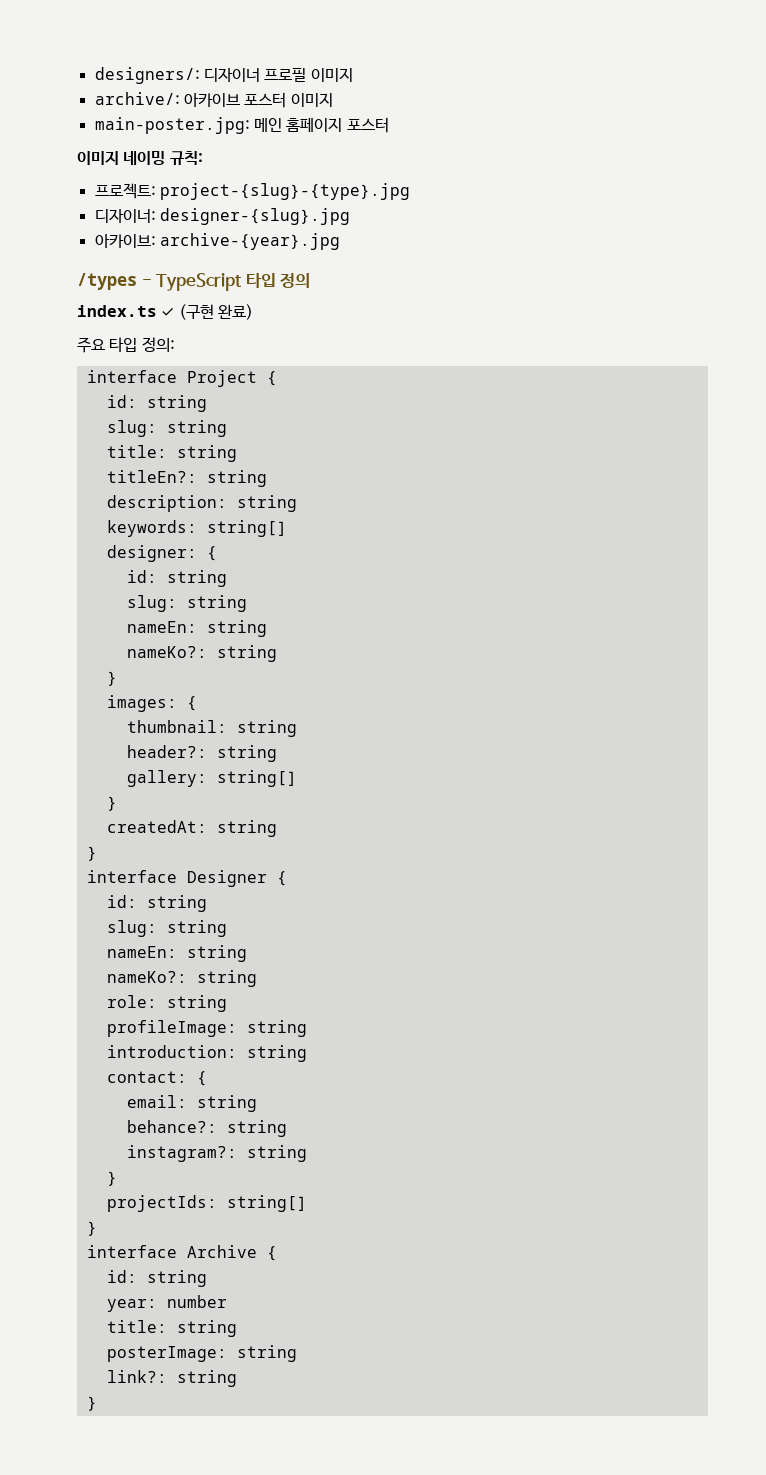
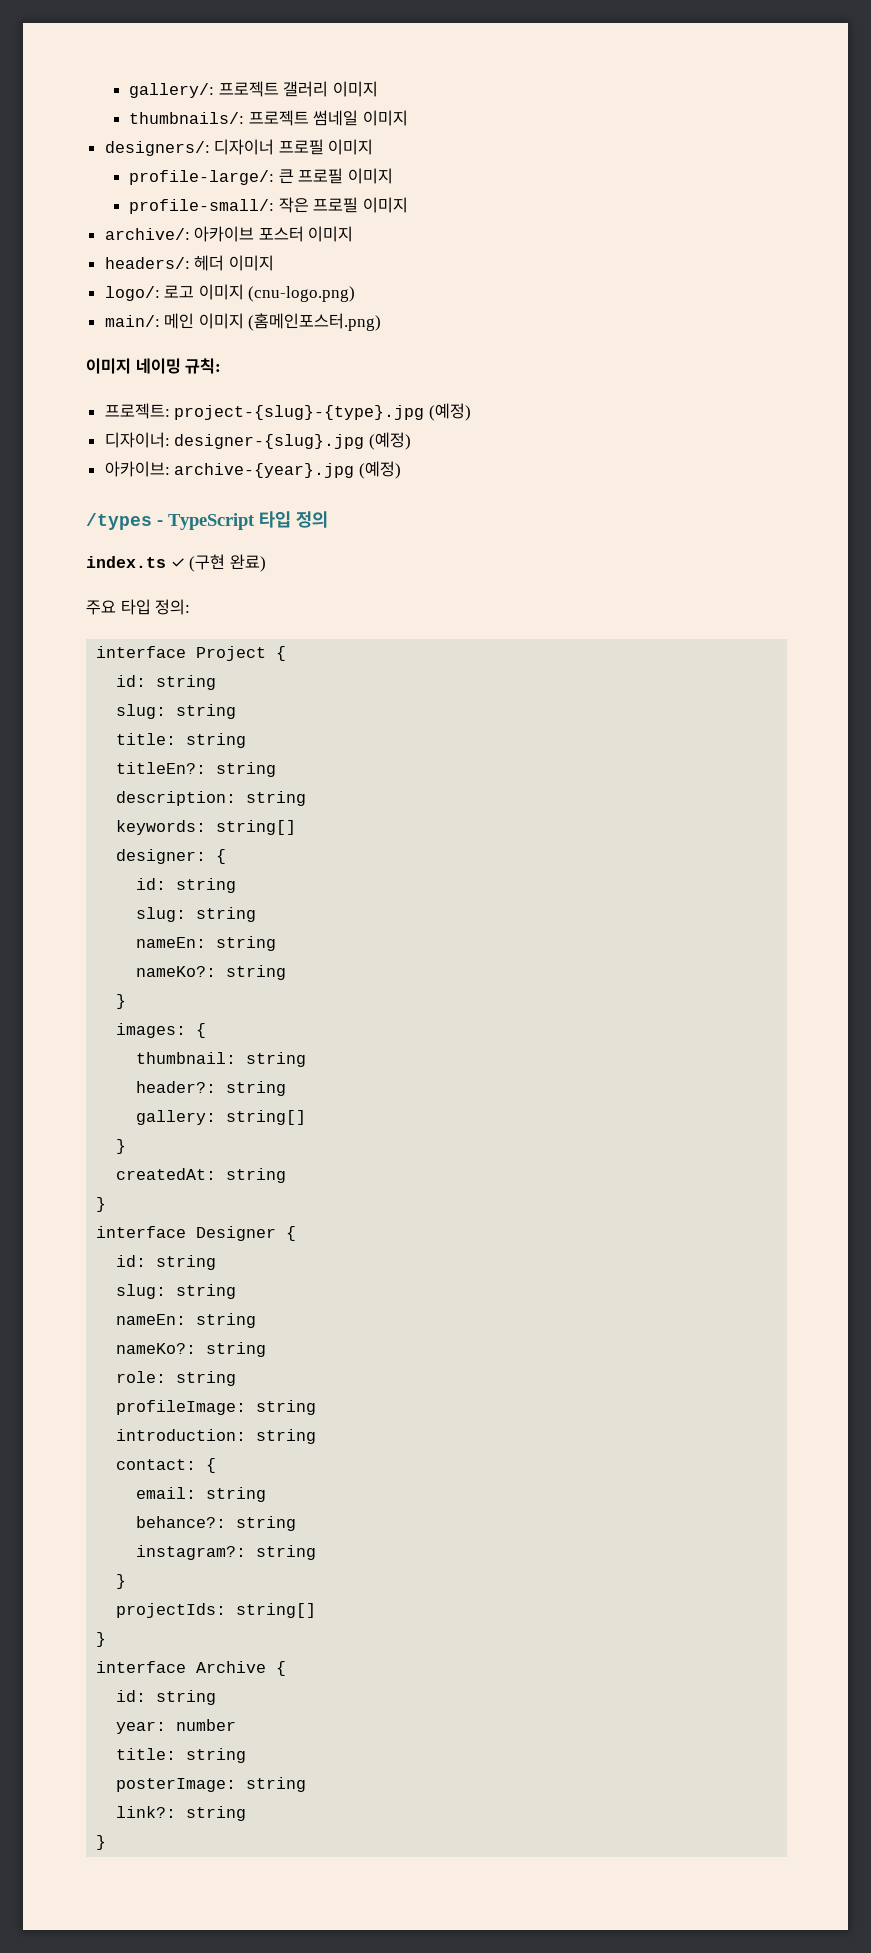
+ gallery/: 프로젝트 갤러리 이미지
+ thumbnails/: 프로젝트 썸네일 이미지
  designers/: 디자이너 프로필 이미지
+ profile-large/: 큰 프로필 이미지
+ profile-small/: 작은 프로필 이미지
  archive/: 아카이브 포스터 이미지
- main-poster.jpg: 메인 홈페이지 포스터
+ headers/: 헤더 이미지
+ logo/: 로고 이미지 (cnu-logo.png)
+ main/: 메인 이미지 (홈메인포스터.png)
- 프로젝트: project-{slug}-{type}.jpg
+ 프로젝트: project-{slug}-{type}.jpg (예정)
- 디자이너: designer-{slug}.jpg
+ 디자이너: designer-{slug}.jpg (예정)
- 아카이브: archive-{year}.jpg
+ 아카이브: archive-{year}.jpg (예정)

